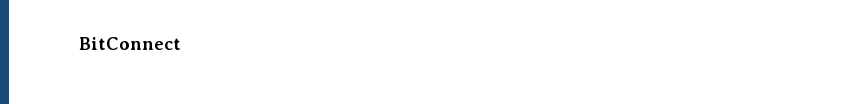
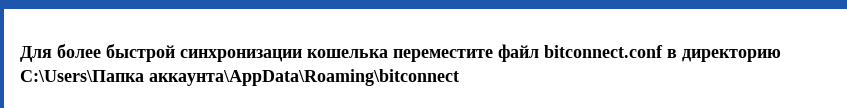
- BitConnect
+ Для более быстрой синхронизации кошелька переместите файл bitconnect.conf в директорию C:\Users\Папка аккаунта\AppData\Roaming\bitconnect

